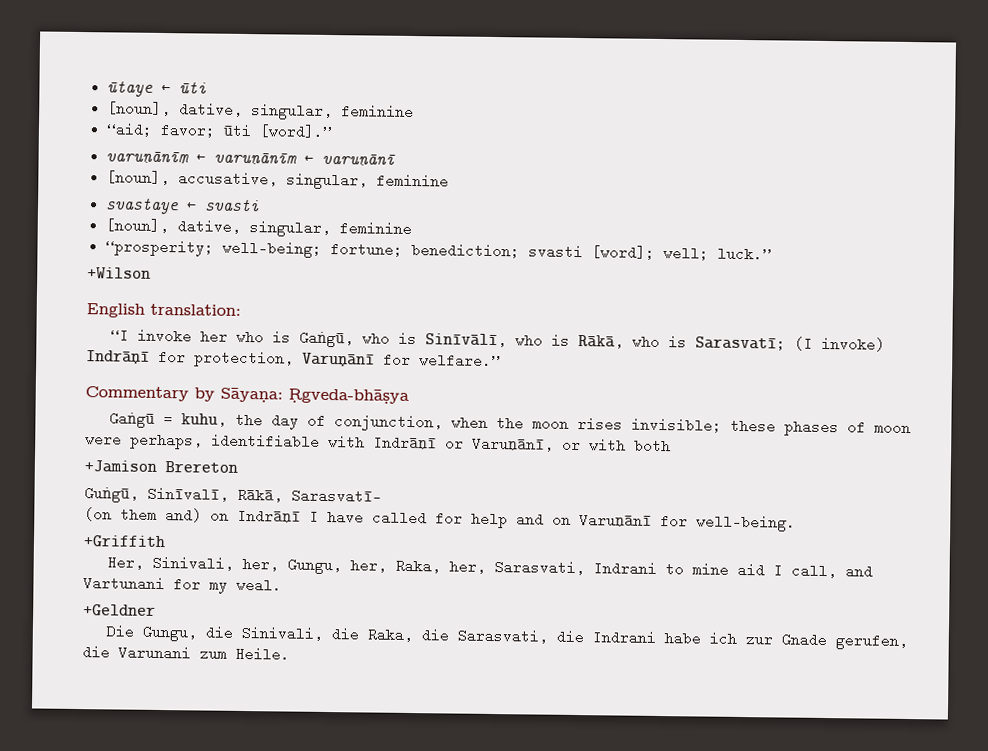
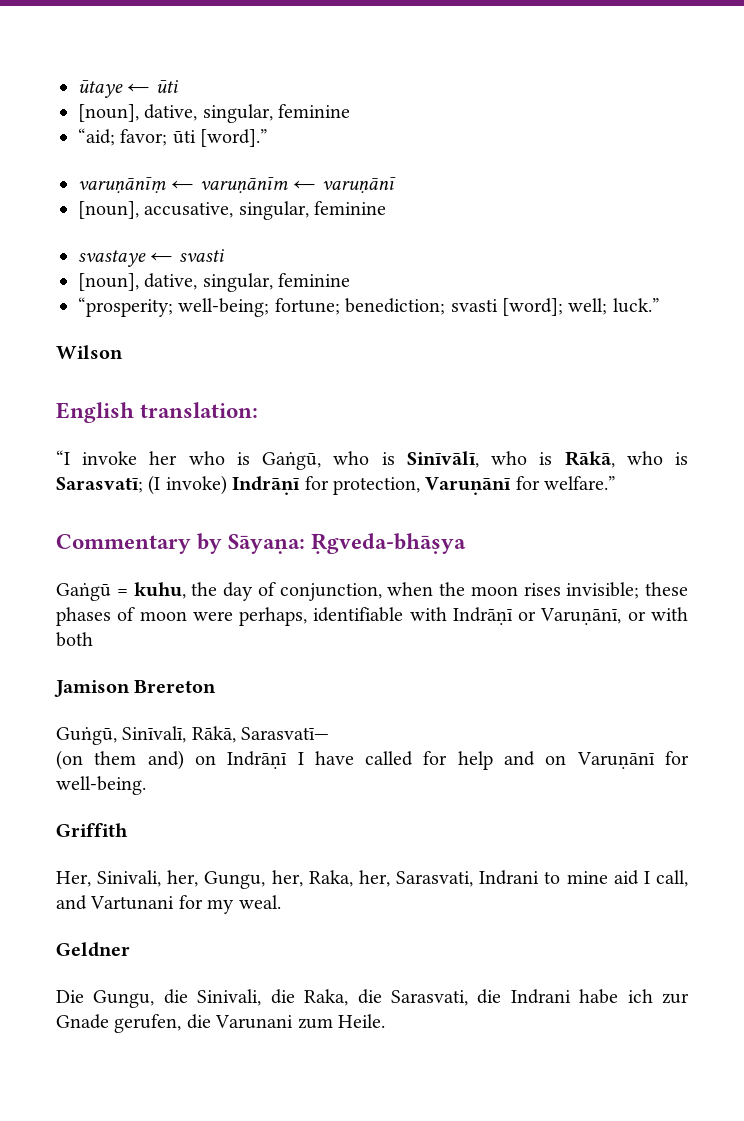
- +Wilson
+ Wilson
- +Jamison Brereton
+ Jamison Brereton
- +Griffith
+ Griffith
- +Geldner
+ Geldner

